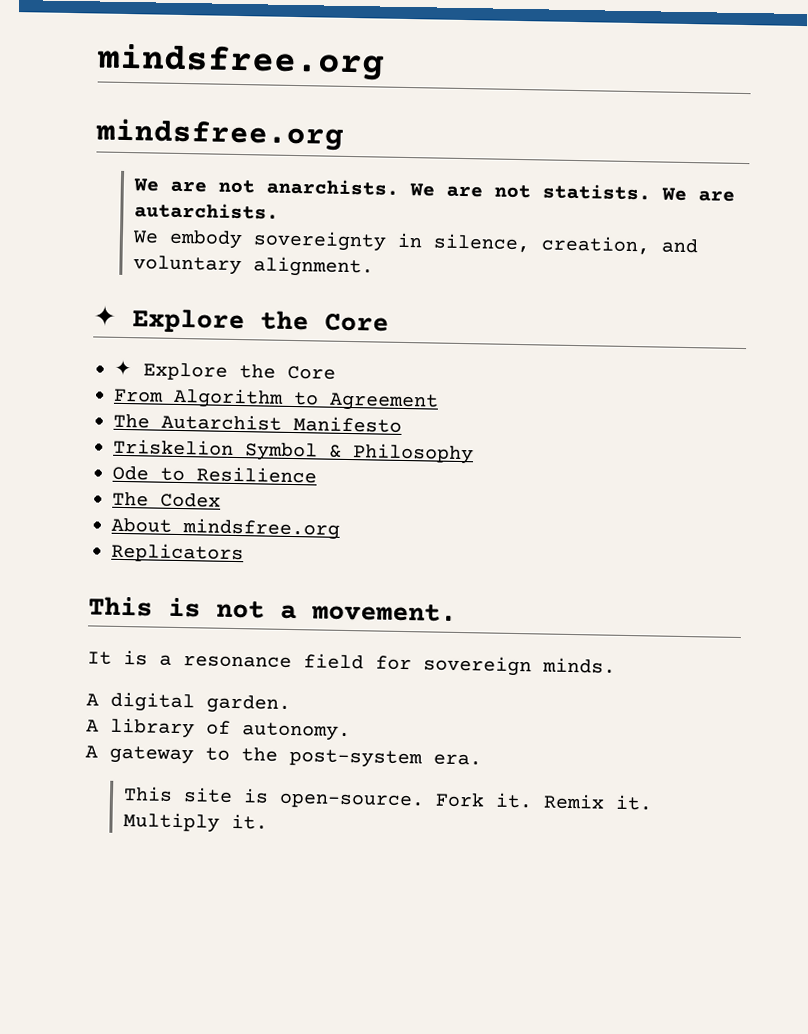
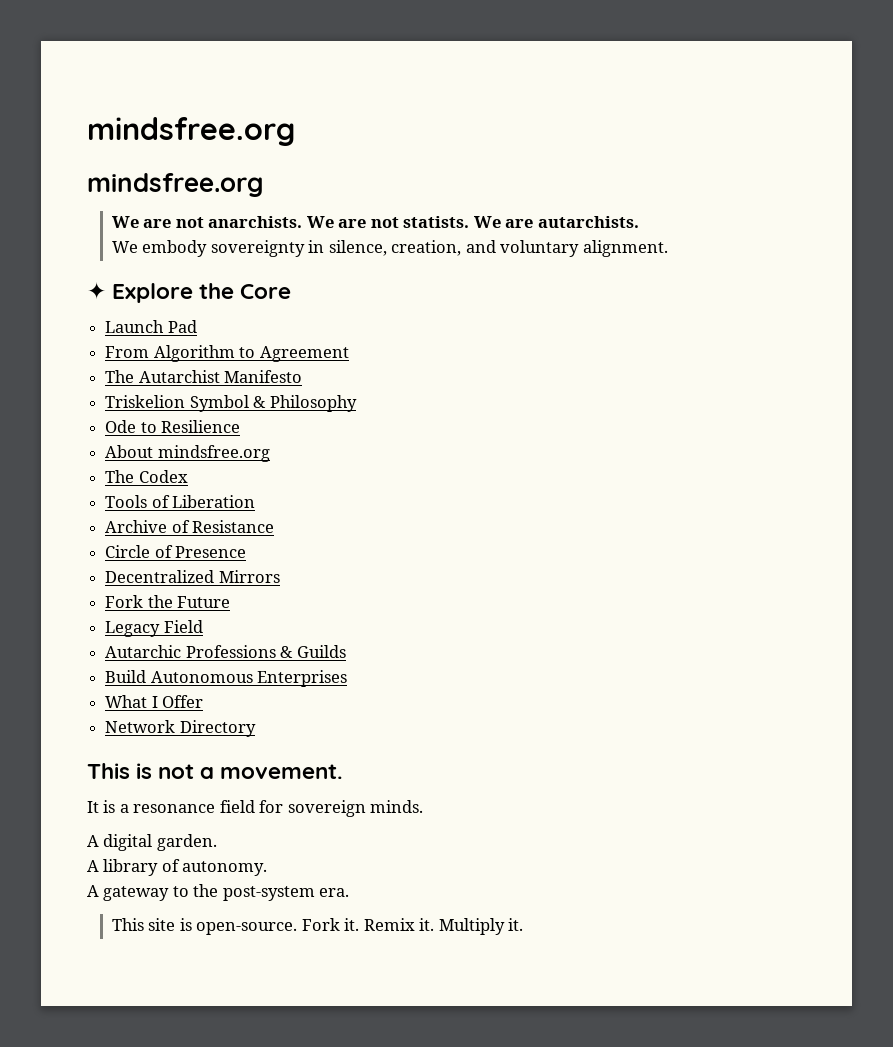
  We embody sovereignty in silence, creation, and voluntary alignment.
  ✦ Explore the Core
- ✦ Explore the Core
+ Launch Pad
+ About mindsfree.org
- About mindsfree.org
- Replicators
+ Tools of Liberation
+ Archive of Resistance
+ Circle of Presence
+ Decentralized Mirrors
+ Fork the Future
+ Legacy Field
+ Autarchic Professions & Guilds
+ Build Autonomous Enterprises
+ What I Offer
+ Network Directory

